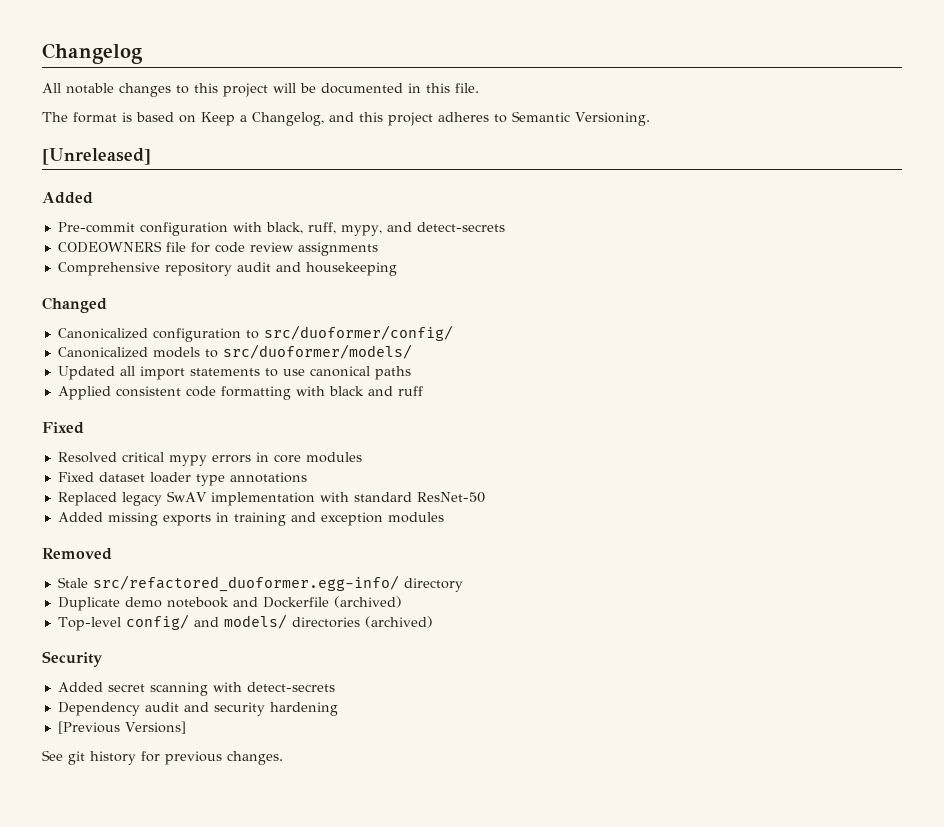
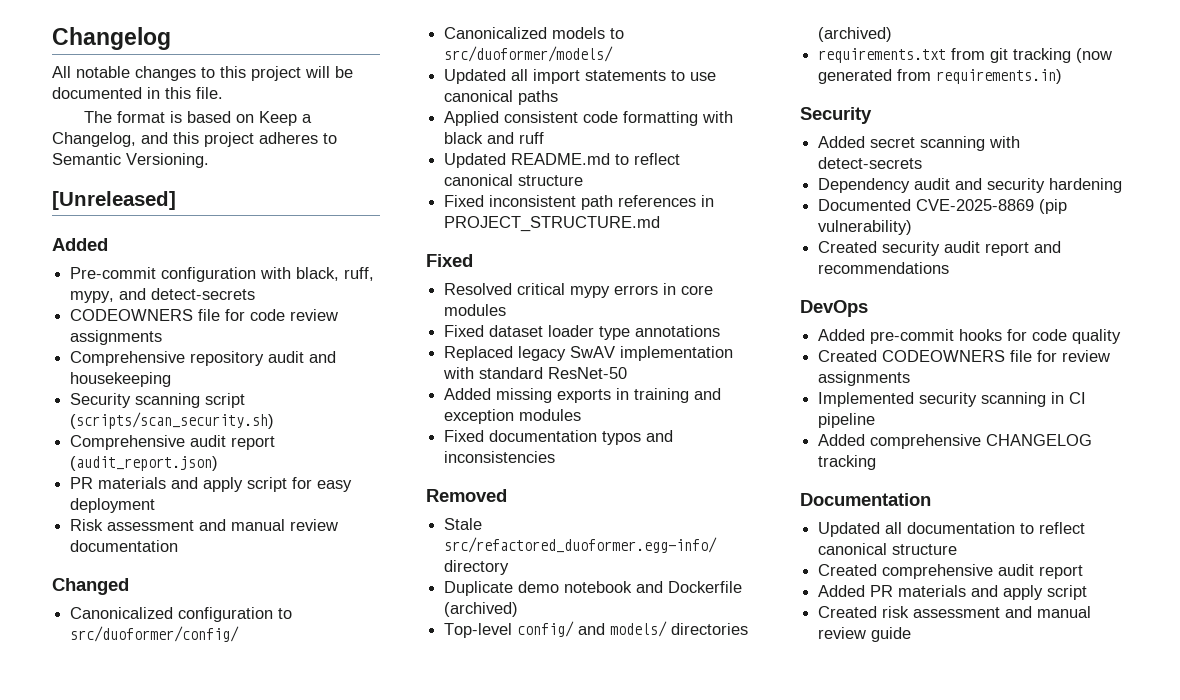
+ Security scanning script (scripts/scan_security.sh)
+ Comprehensive audit report (audit_report.json)
+ PR materials and apply script for easy deployment
+ Risk assessment and manual review documentation
+ Updated README.md to reflect canonical structure
+ Fixed inconsistent path references in PROJECT_STRUCTURE.md
+ Fixed documentation typos and inconsistencies
+ requirements.txt from git tracking (now generated from requirements.in)
- [Previous Versions]
- See git history for previous changes.
+ Documented CVE-2025-8869 (pip vulnerability)
+ Created security audit report and recommendations
+ DevOps
+ Added pre-commit hooks for code quality
+ Created CODEOWNERS file for review assignments
+ Implemented security scanning in CI pipeline
+ Added comprehensive CHANGELOG tracking
+ Documentation
+ Updated all documentation to reflect canonical structure
+ Created comprehensive audit report
+ Added PR materials and apply script
+ Created risk assessment and manual review guide

